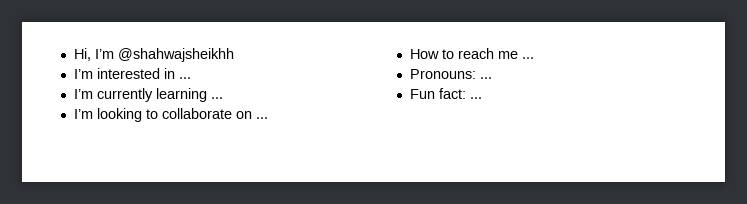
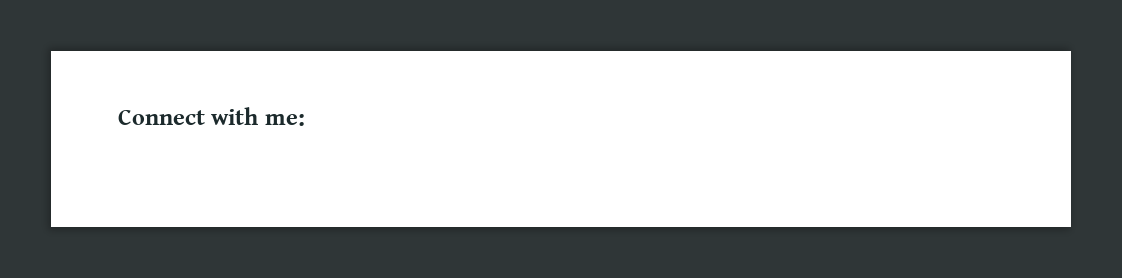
- Hi, I’m @shahwajsheikhh
- I’m interested in ...
- I’m currently learning ...
- I’m looking to collaborate on ...
- How to reach me ...
- Pronouns: ...
- Fun fact: ...
+ Connect with me:

